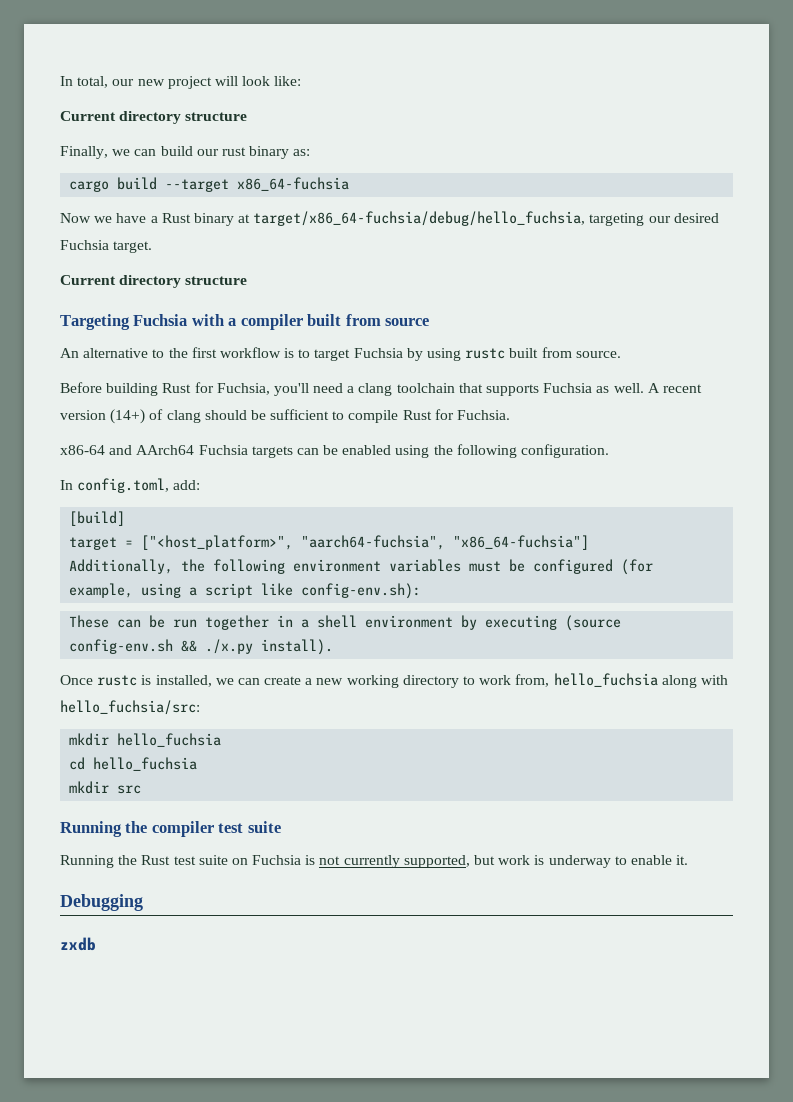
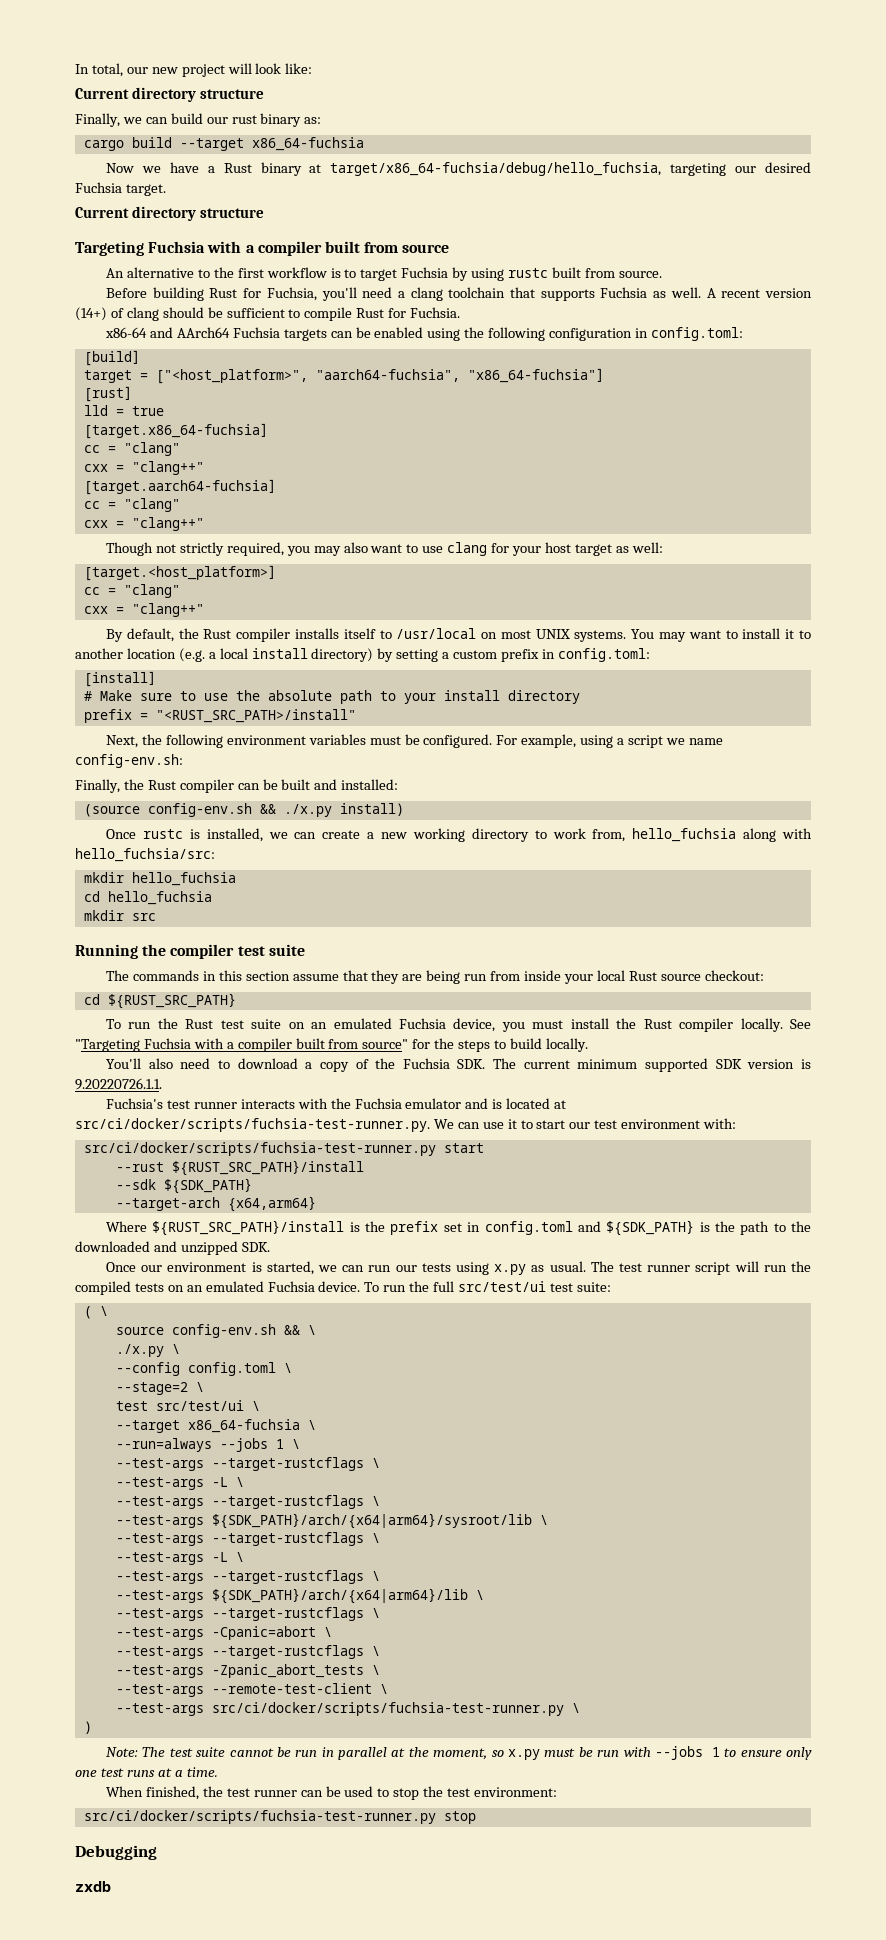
- x86-64 and AArch64 Fuchsia targets can be enabled using the following configuration.
- In config.toml, add:
+ x86-64 and AArch64 Fuchsia targets can be enabled using the following configuration in config.toml:
- Additionally, the following environment variables must be configured (for example, using a script like config-env.sh):
- These can be run together in a shell environment by executing (source config-env.sh && ./x.py install).
+ [rust]
+ lld = true
+ [target.x86_64-fuchsia]
+ cc = "clang"
+ cxx = "clang++"
+ [target.aarch64-fuchsia]
+ cc = "clang"
+ cxx = "clang++"
+ Though not strictly required, you may also want to use clang for your host target as well:
+ [target.<host_platform>]
+ cc = "clang"
+ cxx = "clang++"
+ By default, the Rust compiler installs itself to /usr/local on most UNIX systems. You may want to install it to another location (e.g. a local install directory) by setting a custom prefix in config.toml:
+ [install]
+ # Make sure to use the absolute path to your install directory
+ prefix = "<RUST_SRC_PATH>/install"
+ Next, the following environment variables must be configured. For example, using a script we name config-env.sh:
+ Finally, the Rust compiler can be built and installed:
+ (source config-env.sh && ./x.py install)
- Running the Rust test suite on Fuchsia is not currently supported, but work is underway to enable it.
+ The commands in this section assume that they are being run from inside your local Rust source checkout:
+ cd ${RUST_SRC_PATH}
+ To run the Rust test suite on an emulated Fuchsia device, you must install the Rust compiler locally. See "Targeting Fuchsia with a compiler built from source" for the steps to build locally.
+ You'll also need to download a copy of the Fuchsia SDK. The current minimum supported SDK version is 9.20220726.1.1.
+ Fuchsia's test runner interacts with the Fuchsia emulator and is located at src/ci/docker/scripts/fuchsia-test-runner.py. We can use it to start our test environment with:
+ src/ci/docker/scripts/fuchsia-test-runner.py start
+ --rust ${RUST_SRC_PATH}/install
+ --sdk ${SDK_PATH}
+ --target-arch {x64,arm64}
+ Where ${RUST_SRC_PATH}/install is the prefix set in config.toml and ${SDK_PATH} is the path to the downloaded and unzipped SDK.
+ Once our environment is started, we can run our tests using x.py as usual. The test runner script will run the compiled tests on an emulated Fuchsia device. To run the full src/test/ui test suite:
+ ( \
+ source config-env.sh && \
+ ./x.py \
+ --config config.toml \
+ --stage=2 \
+ test src/test/ui \
+ --target x86_64-fuchsia \
+ --run=always --jobs 1 \
+ --test-args --target-rustcflags \
+ --test-args -L \
+ --test-args --target-rustcflags \
+ --test-args ${SDK_PATH}/arch/{x64|arm64}/sysroot/lib \
+ --test-args --target-rustcflags \
+ --test-args -L \
+ --test-args --target-rustcflags \
+ --test-args ${SDK_PATH}/arch/{x64|arm64}/lib \
+ --test-args --target-rustcflags \
+ --test-args -Cpanic=abort \
+ --test-args --target-rustcflags \
+ --test-args -Zpanic_abort_tests \
+ --test-args --remote-test-client \
+ --test-args src/ci/docker/scripts/fuchsia-test-runner.py \
+ )
+ Note: The test suite cannot be run in parallel at the moment, so x.py must be run with --jobs 1 to ensure only one test runs at a time.
+ When finished, the test runner can be used to stop the test environment:
+ src/ci/docker/scripts/fuchsia-test-runner.py stop

